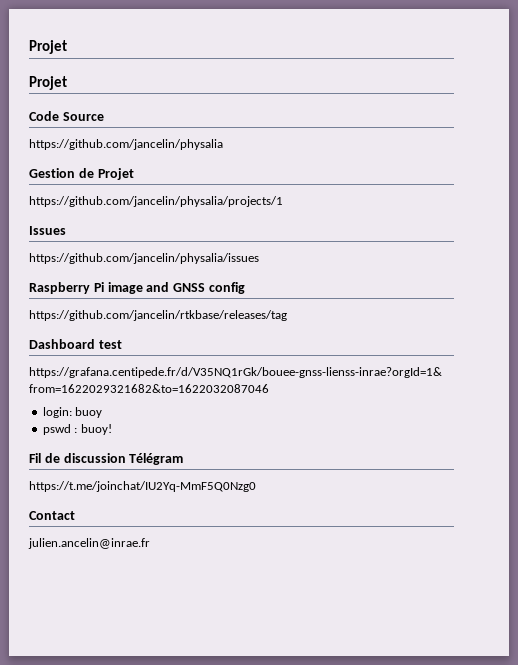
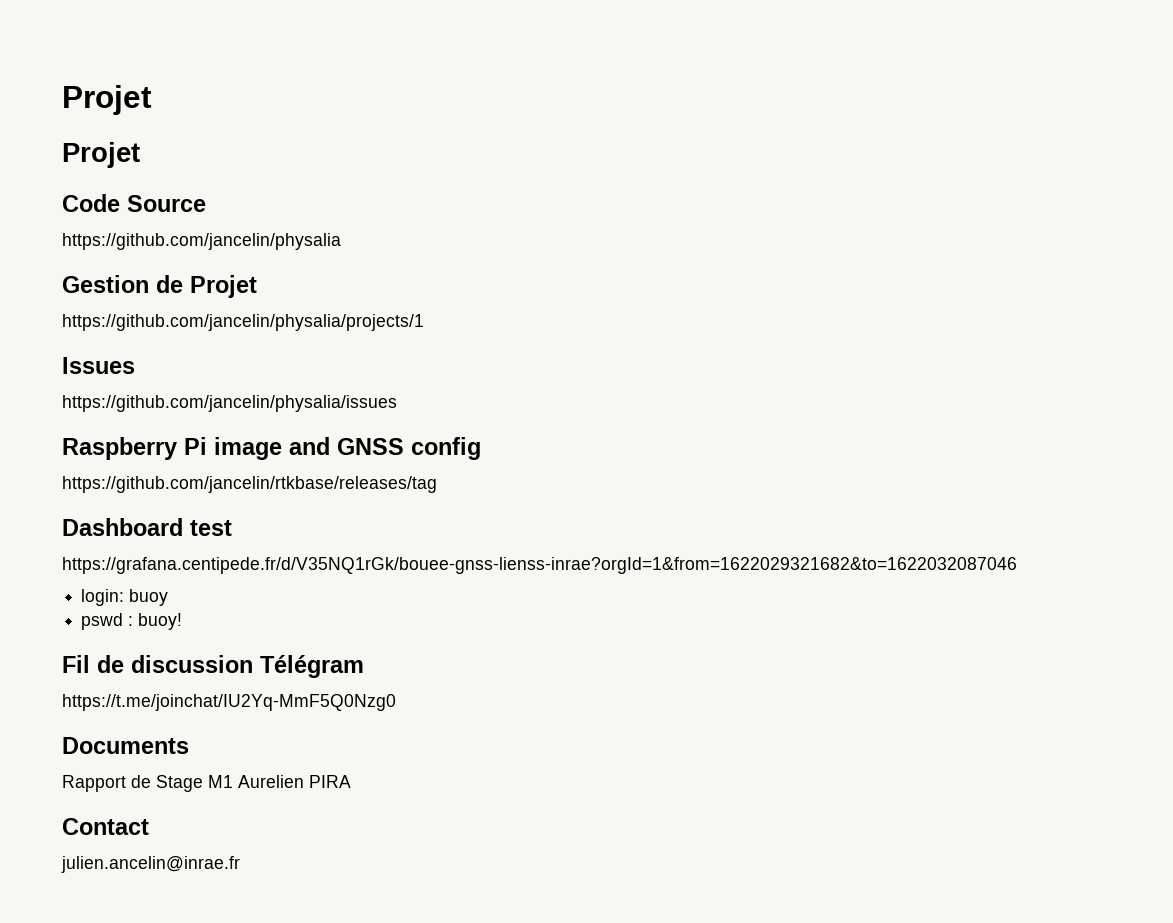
+ Documents
+ Rapport de Stage M1 Aurelien PIRA

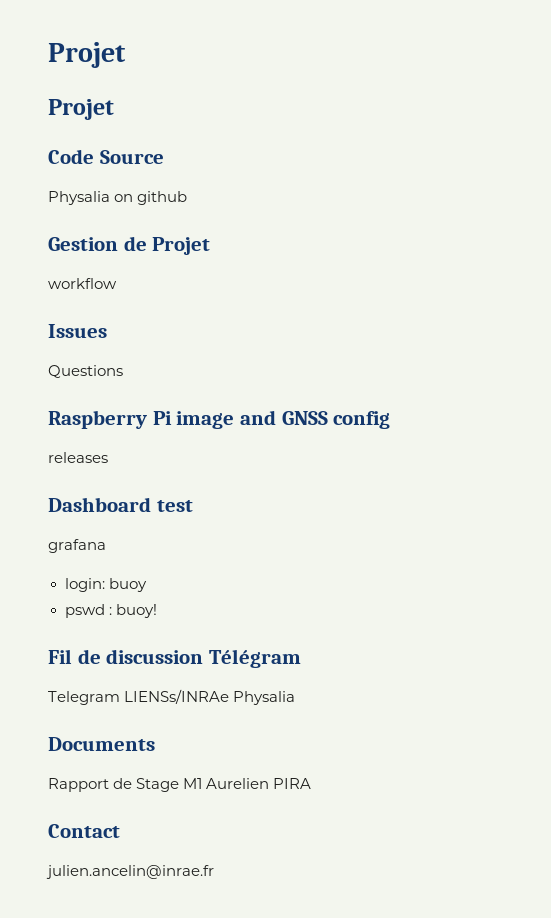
- https://github.com/jancelin/physalia
+ Physalia on github
- https://github.com/jancelin/physalia/projects/1
+ workflow
- https://github.com/jancelin/physalia/issues
+ Questions
- https://github.com/jancelin/rtkbase/releases/tag
+ releases
- https://grafana.centipede.fr/d/V35NQ1rGk/bouee-gnss-lienss-inrae?orgId=1&from=1622029321682&to=1622032087046
+ grafana
- https://t.me/joinchat/IU2Yq-MmF5Q0Nzg0
+ Telegram LIENSs/INRAe Physalia

